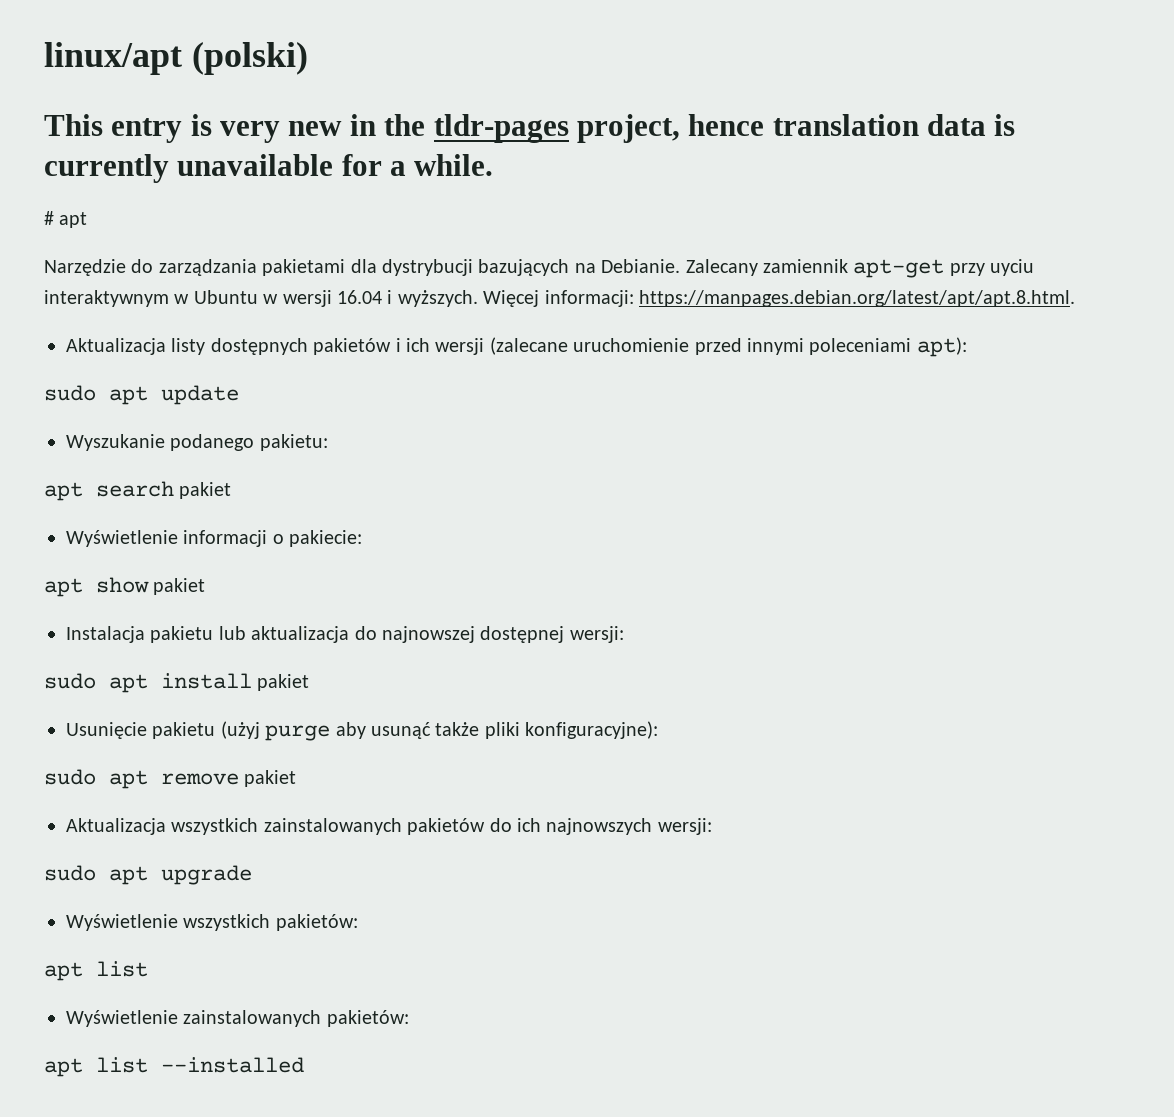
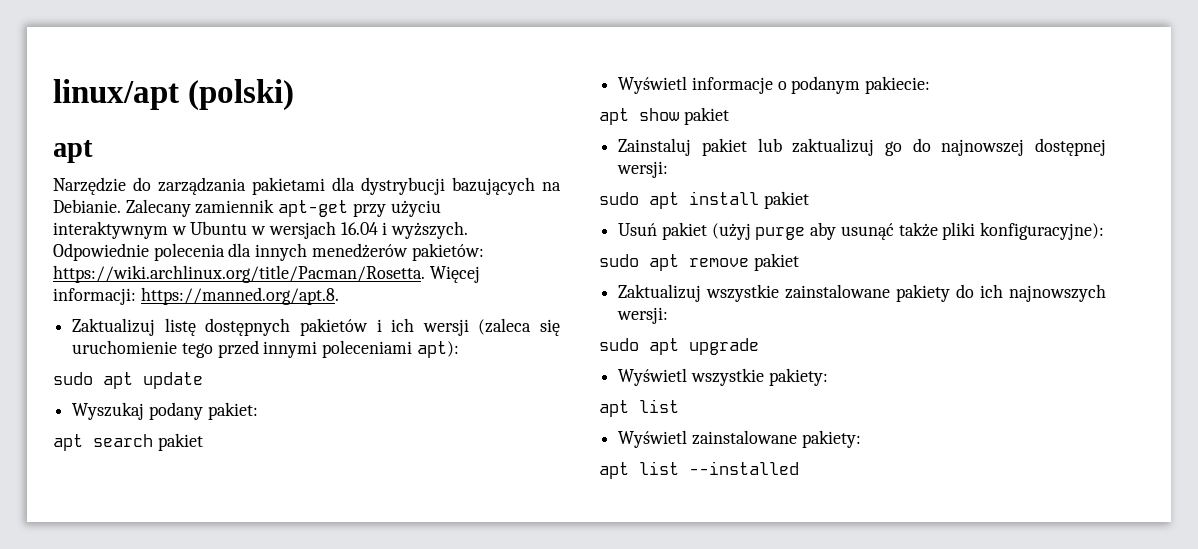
  linux/apt (polski)
- This entry is very new in the tldr-pages project, hence translation data is currently unavailable for a while.
- # apt
+ apt
- Zalecany zamiennik apt-get przy uyciu interaktywnym w Ubuntu w wersji 16.04 i wyższych.
+ Zalecany zamiennik apt-get przy użyciu interaktywnym w Ubuntu w wersjach 16.04 i wyższych.
- Więcej informacji: https://manpages.debian.org/latest/apt/apt.8.html.
- Aktualizacja listy dostępnych pakietów i ich wersji (zalecane uruchomienie przed innymi poleceniami apt):
+ Odpowiednie polecenia dla innych menedżerów pakietów: https://wiki.archlinux.org/title/Pacman/Rosetta. Więcej informacji: https://manned.org/apt.8.
+ Zaktualizuj listę dostępnych pakietów i ich wersji (zaleca się uruchomienie tego przed innymi poleceniami apt):
- Wyszukanie podanego pakietu:
+ Wyszukaj podany pakiet:
- Wyświetlenie informacji o pakiecie:
+ Wyświetl informacje o podanym pakiecie:
- Instalacja pakietu lub aktualizacja do najnowszej dostępnej wersji:
+ Zainstaluj pakiet lub zaktualizuj go do najnowszej dostępnej wersji:
- Usunięcie pakietu (użyj purge aby usunąć także pliki konfiguracyjne):
+ Usuń pakiet (użyj purge aby usunąć także pliki konfiguracyjne):
- Aktualizacja wszystkich zainstalowanych pakietów do ich najnowszych wersji:
+ Zaktualizuj wszystkie zainstalowane pakiety do ich najnowszych wersji:
- Wyświetlenie wszystkich pakietów:
+ Wyświetl wszystkie pakiety:
- Wyświetlenie zainstalowanych pakietów:
+ Wyświetl zainstalowane pakiety:

